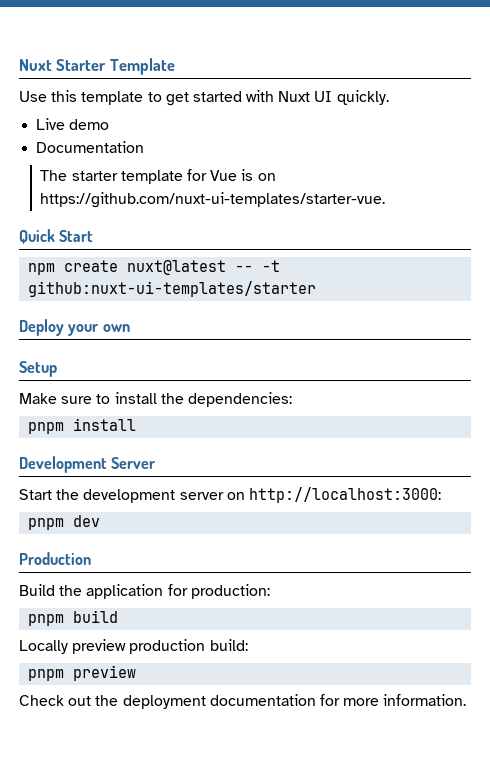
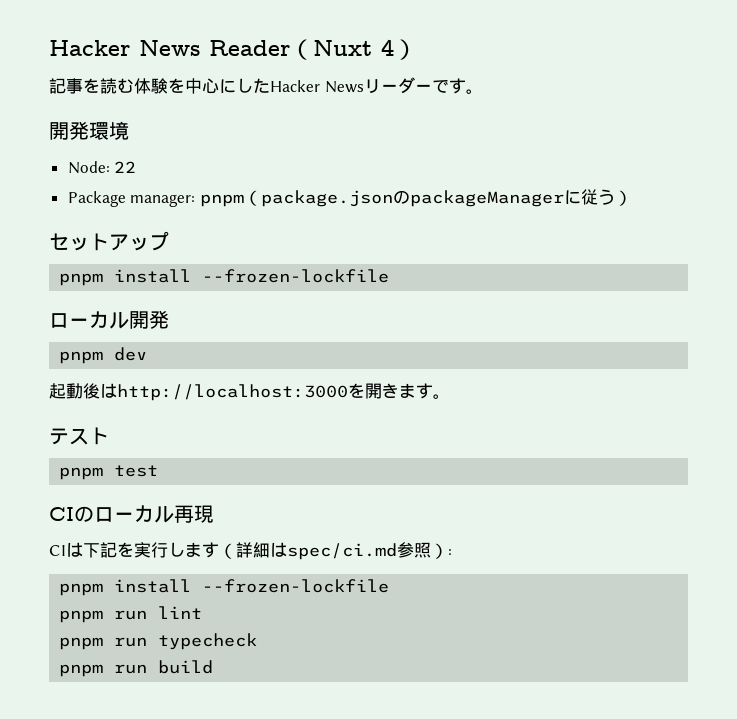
- Nuxt Starter Template
- Use this template to get started with Nuxt UI quickly.
- Live demo
- Documentation
- The starter template for Vue is on https://github.com/nuxt-ui-templates/starter-vue.
- Quick Start
- npm create nuxt@latest -- -t github:nuxt-ui-templates/starter
- Deploy your own
- Setup
- Make sure to install the dependencies:
- pnpm install
- Development Server
- Start the development server on http://localhost:3000:
+ Hacker News Reader（Nuxt 4）
+ 記事を読む体験を中心にしたHacker Newsリーダーです。
+ 開発環境
+ Node: 22
+ Package manager: pnpm（package.jsonのpackageManagerに従う）
+ セットアップ
+ pnpm install --frozen-lockfile
+ ローカル開発
  pnpm dev
- Production
- Build the application for production:
- pnpm build
- Locally preview production build:
- pnpm preview
- Check out the deployment documentation for more information.
+ 起動後はhttp://localhost:3000を開きます。
+ テスト
+ pnpm test
+ CIのローカル再現
+ CIは下記を実行します（詳細はspec/ci.md参照）:
+ pnpm install --frozen-lockfile
+ pnpm run lint
+ pnpm run typecheck
+ pnpm run build

